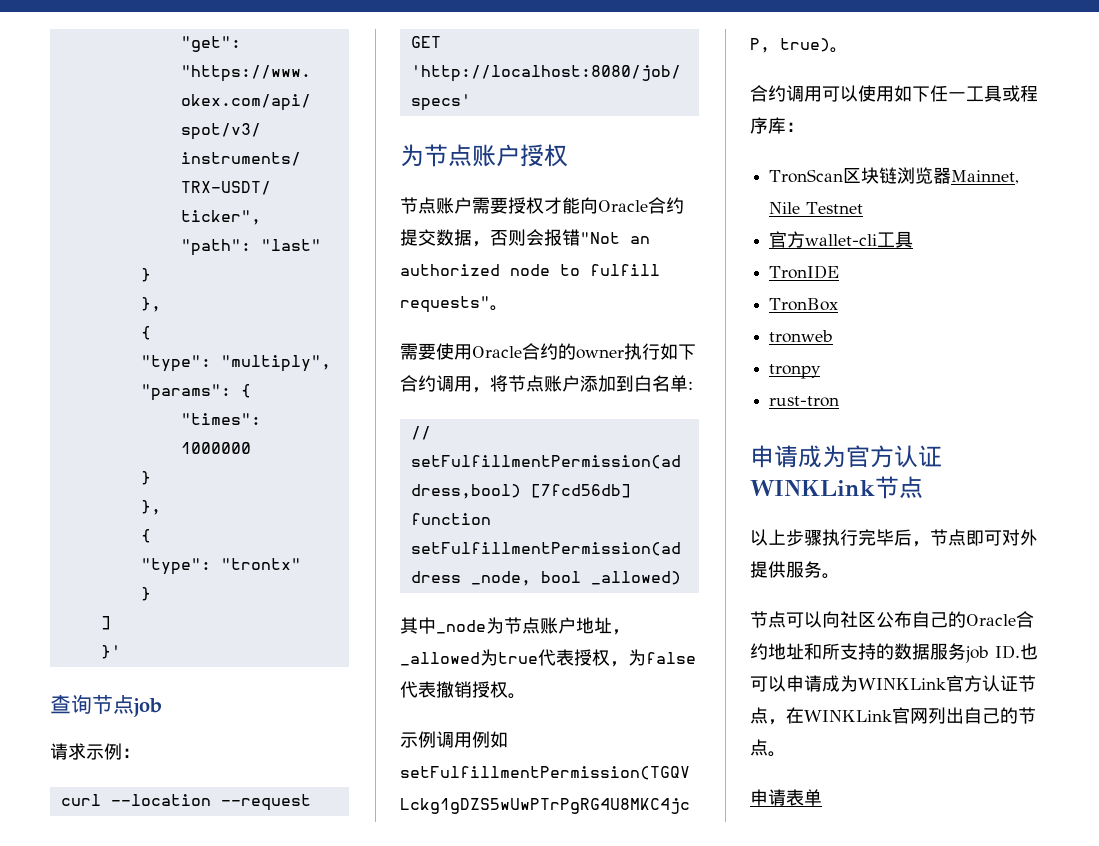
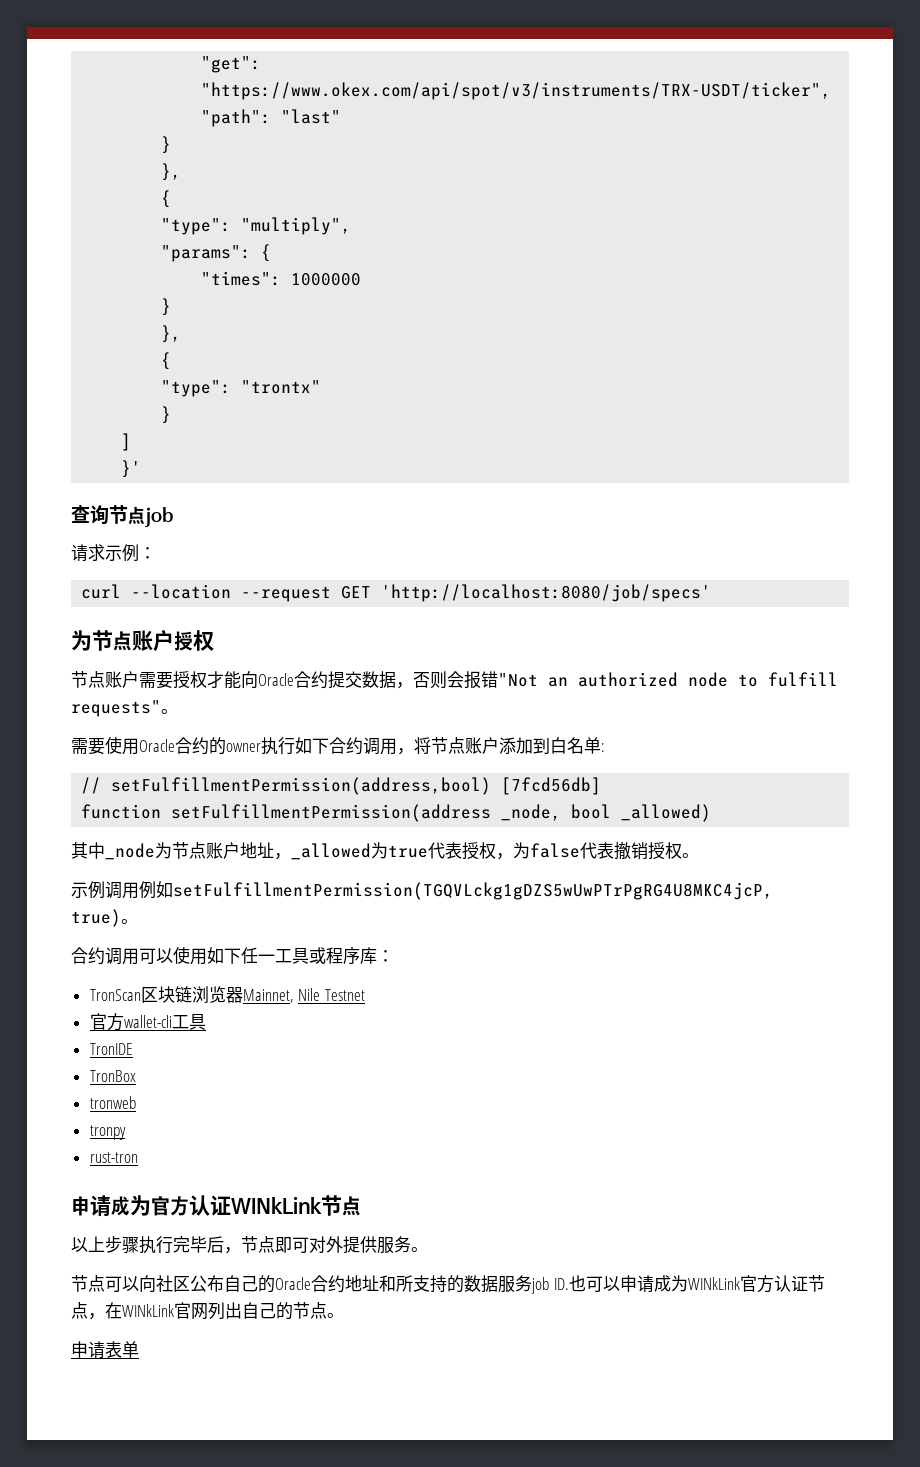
- 申请成为官方认证WINKLink节点
+ 申请成为官方认证WINkLink节点
- 节点可以向社区公布自己的Oracle合约地址和所支持的数据服务job ID.也可以申请成为WINKLink官方认证节点，在WINKLink官网列出自己的节点。
+ 节点可以向社区公布自己的Oracle合约地址和所支持的数据服务job ID.也可以申请成为WINkLink官方认证节点，在WINkLink官网列出自己的节点。

